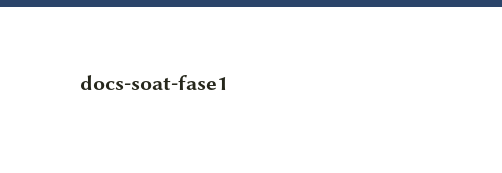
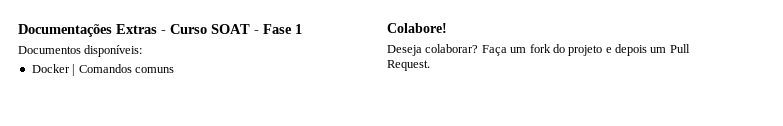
- docs-soat-fase1
+ Documentações Extras - Curso SOAT - Fase 1
+ Documentos disponíveis:
+ Docker | Comandos comuns
+ Colabore!
+ Deseja colaborar? Faça um fork do projeto e depois um Pull Request.

